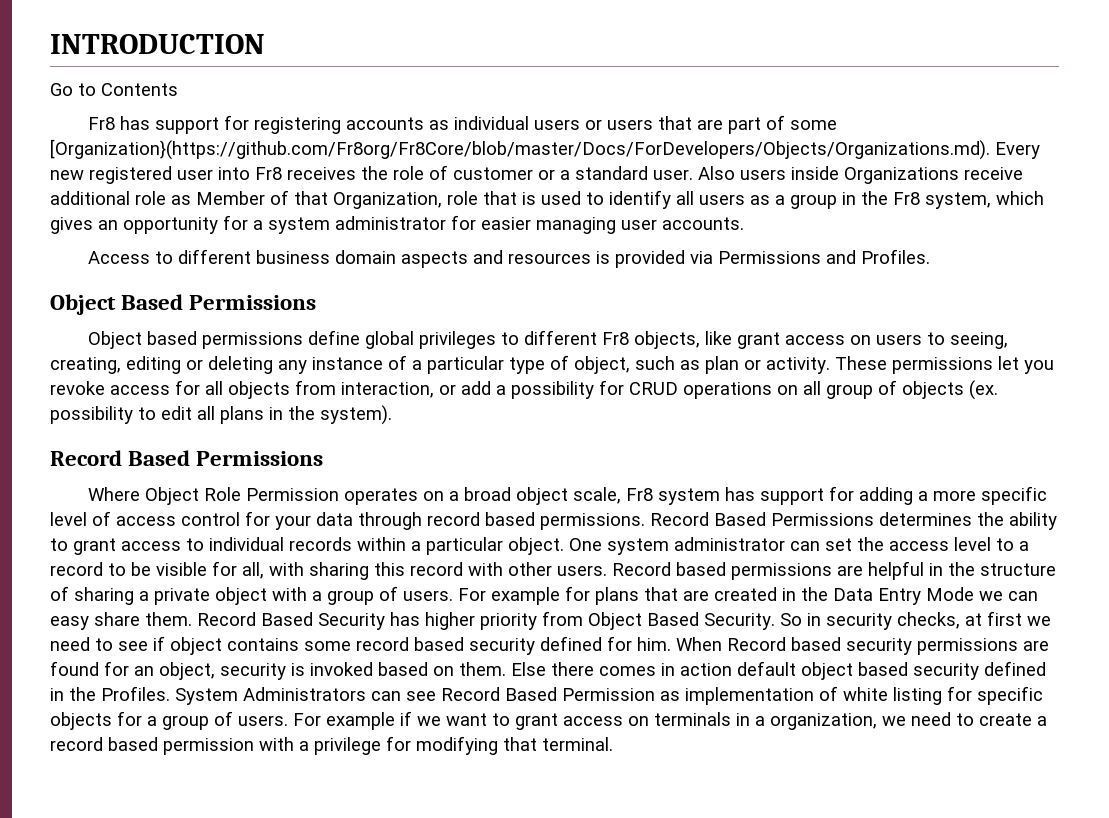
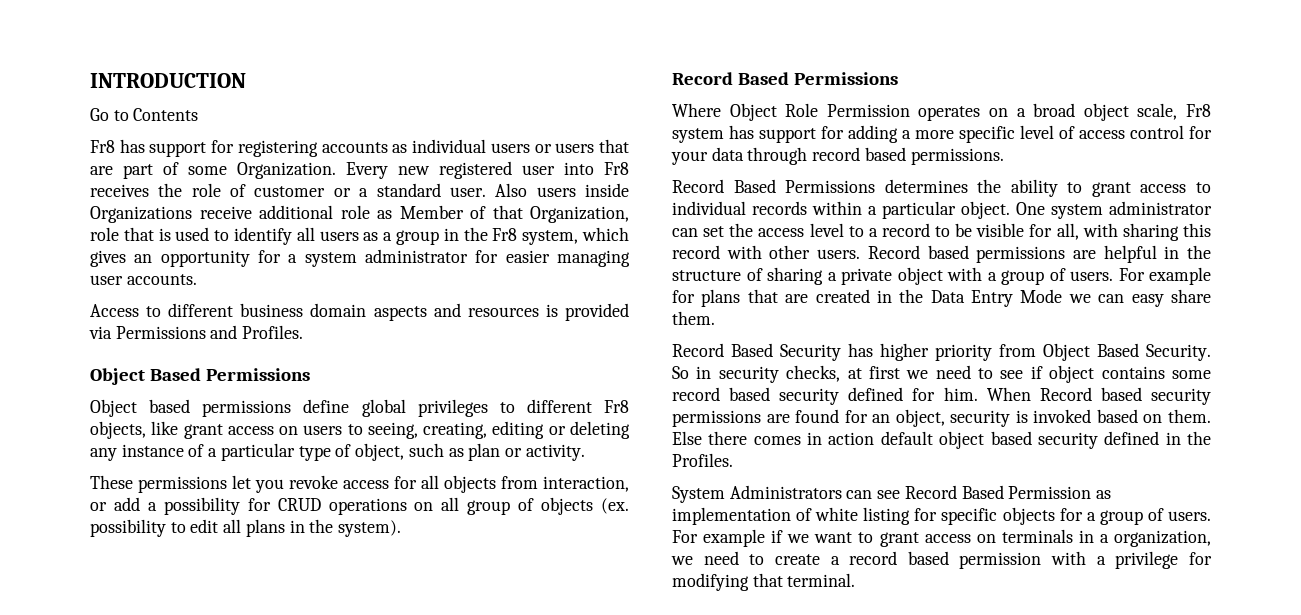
- Fr8 has support for registering accounts as individual users or users that are part of some [Organization}(https://github.com/Fr8org/Fr8Core/blob/master/Docs/ForDevelopers/Objects/Organizations.md). Every new registered user into Fr8 receives the role of customer or a standard user.
+ Fr8 has support for registering accounts as individual users or users that are part of some Organization. Every new registered user into Fr8 receives the role of customer or a standard user.
- Object based permissions define global privileges to different Fr8 objects, like grant access on users to seeing, creating, editing or deleting any instance of a particular type of object, such as plan or activity. These permissions let you revoke access for all objects from interaction, or add a possibility for CRUD operations on all group of objects (ex. possibility to edit all plans in the system).
+ Object based permissions define global privileges to different Fr8 objects, like grant access on users to seeing, creating, editing or deleting any instance of a particular type of object, such as plan or activity.
+ These permissions let you revoke access for all objects from interaction, or add a possibility for CRUD operations on all group of objects (ex. possibility to edit all plans in the system).
- Where Object Role Permission operates on a broad object scale, Fr8 system has support for adding a more specific level of access control for your data through record based permissions. Record Based Permissions determines the ability to grant access to individual records within a particular object.
+ Where Object Role Permission operates on a broad object scale, Fr8 system has support for adding a more specific level of access control for your data through record based permissions.
+ Record Based Permissions determines the ability to grant access to individual records within a particular object.
- For example for plans that are created in the Data Entry Mode we can easy share them. Record Based Security has higher priority from Object Based Security.
+ For example for plans that are created in the Data Entry Mode we can easy share them.
+ Record Based Security has higher priority from Object Based Security.
- Else there comes in action default object based security defined in the Profiles. System Administrators can see Record Based Permission as implementation of white listing for specific objects for a group of users.
+ Else there comes in action default object based security defined in the Profiles.
+ System Administrators can see Record Based Permission as implementation of white listing for specific objects for a group of users.

